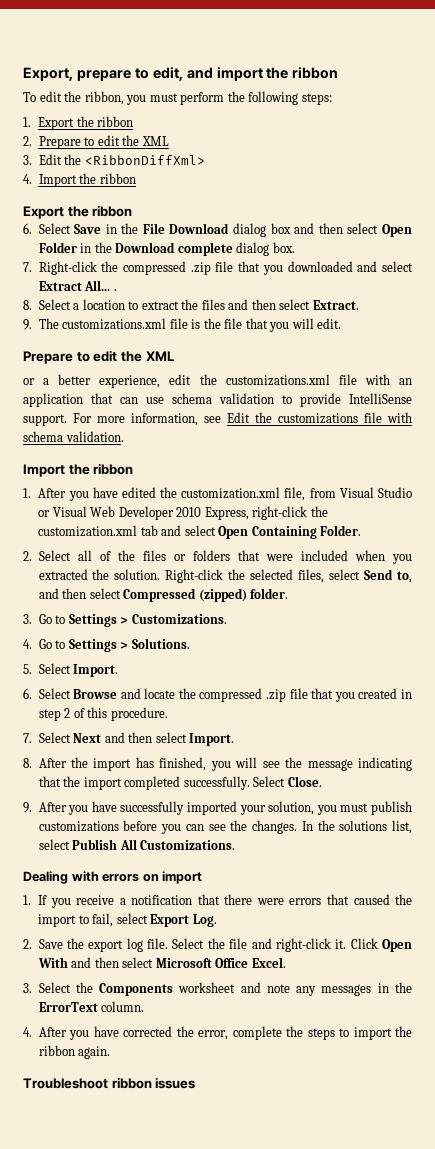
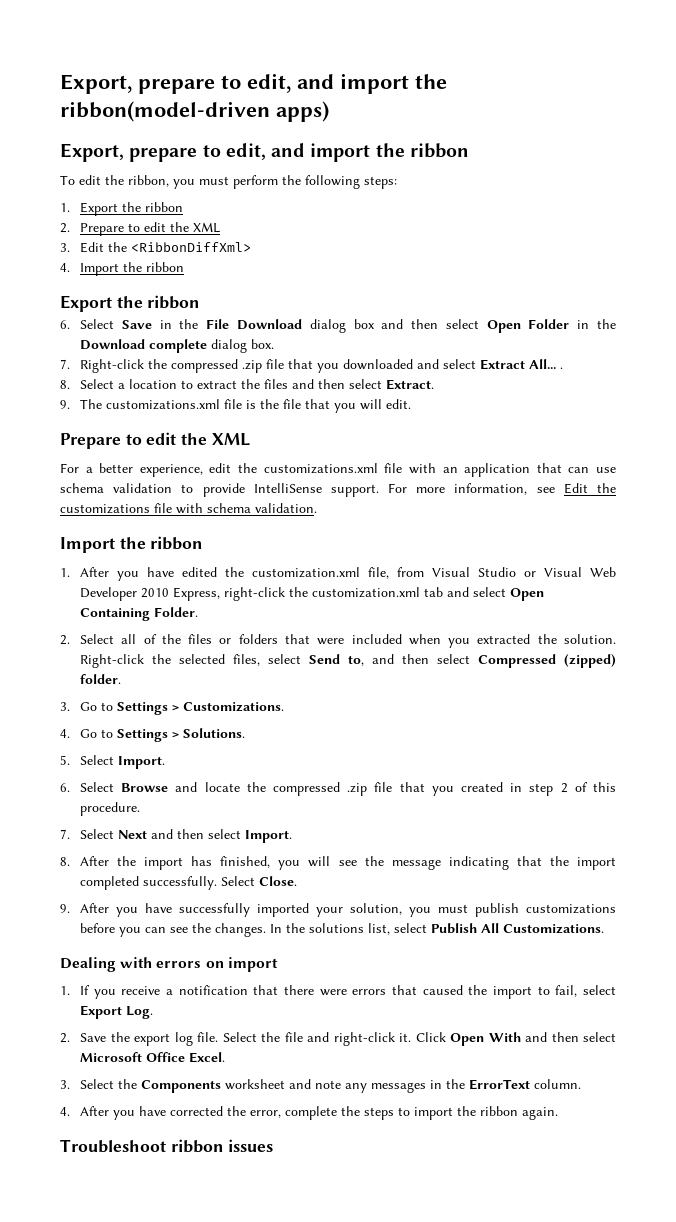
+ Export, prepare to edit, and import the ribbon(model-driven apps)
- or a better experience, edit the customizations.xml file with an application that can use schema validation to provide IntelliSense support.
+ For a better experience, edit the customizations.xml file with an application that can use schema validation to provide IntelliSense support.

